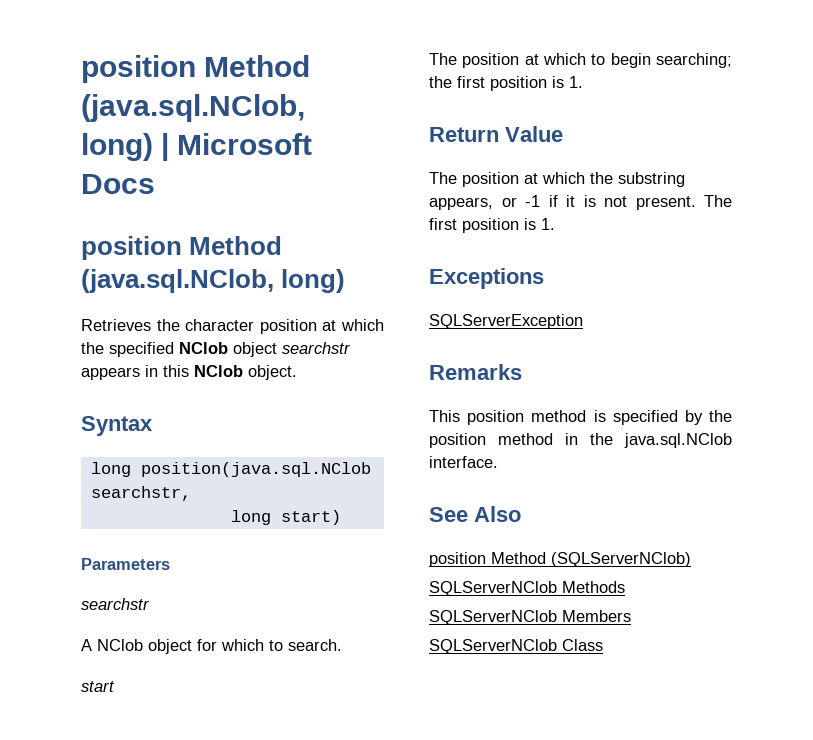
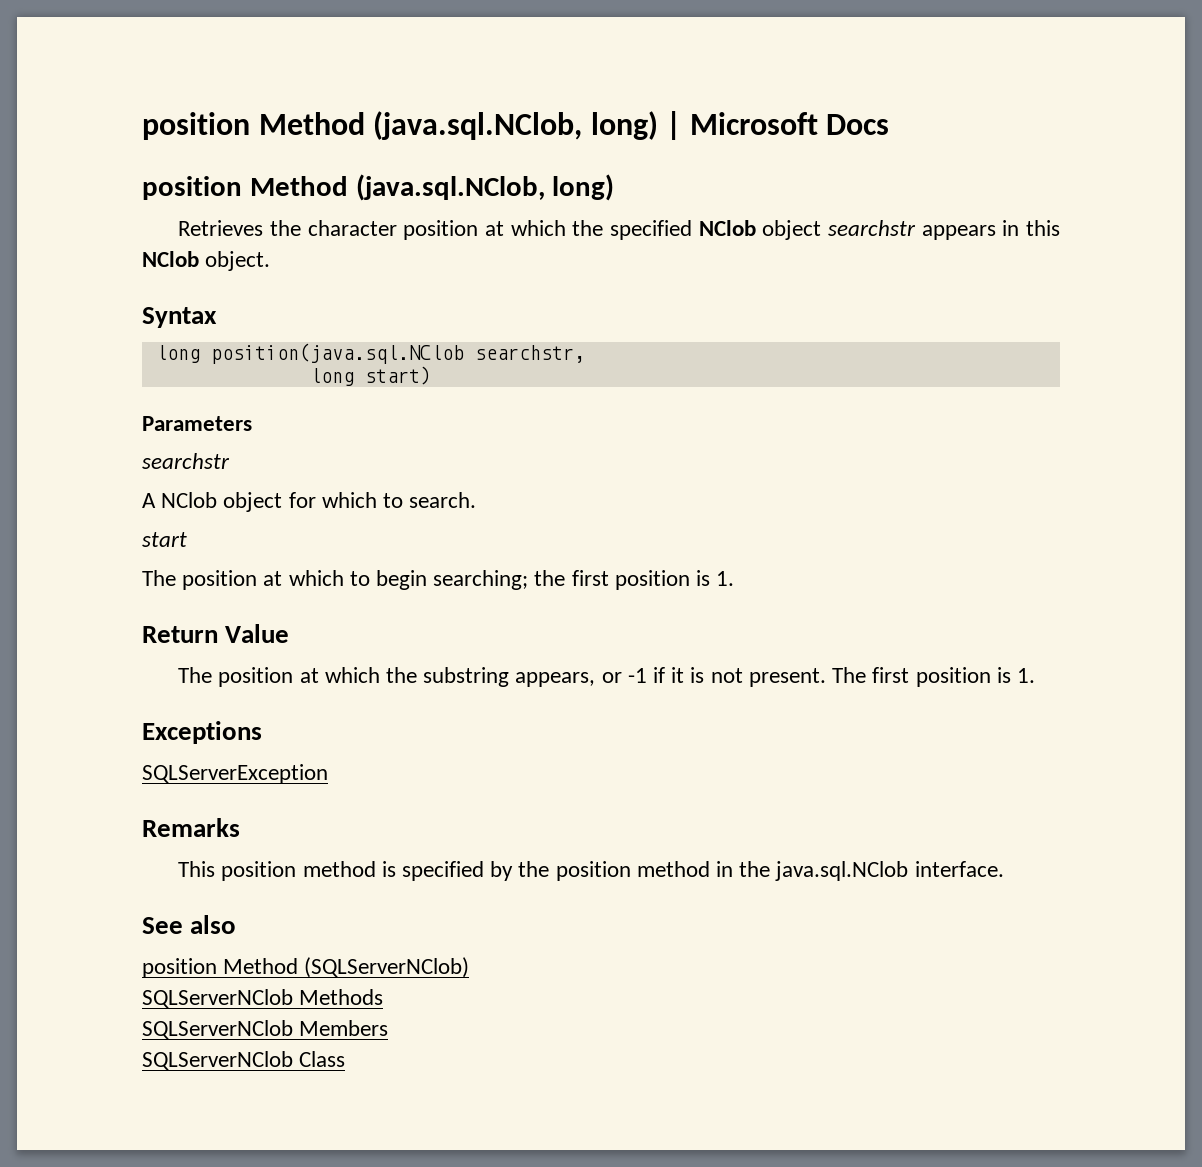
- See Also
+ See also

